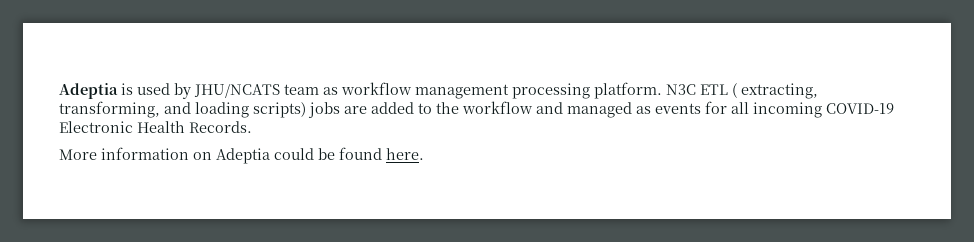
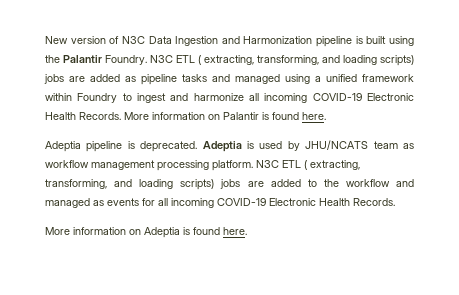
+ New version of N3C Data Ingestion and Harmonization pipeline is built using the Palantir Foundry. N3C ETL ( extracting, transforming, and loading scripts) jobs are added as pipeline tasks and managed using a unified framework within Foundry to ingest and harmonize all incoming COVID-19 Electronic Health Records. More information on Palantir is found here.
+ Adeptia pipeline is deprecated.
- More information on Adeptia could be found here.
+ More information on Adeptia is found here.

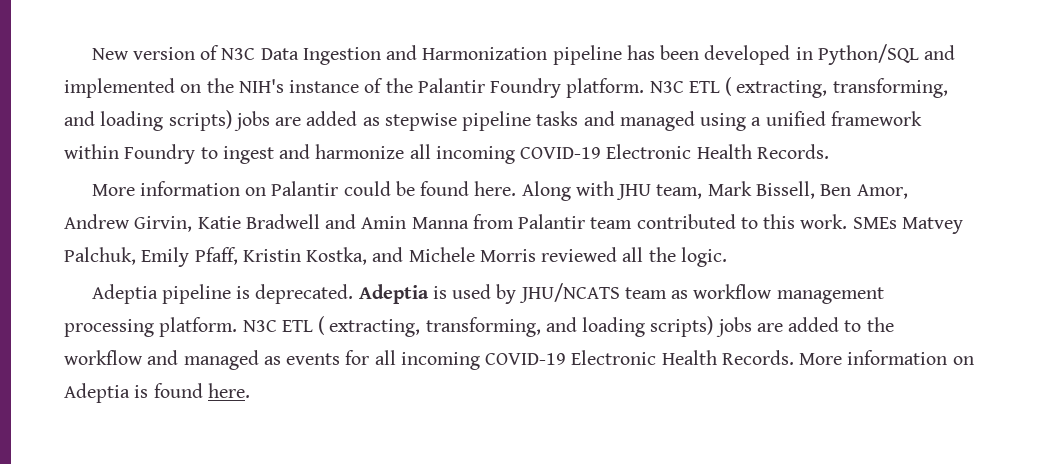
- New version of N3C Data Ingestion and Harmonization pipeline is built using the Palantir Foundry.
+ New version of N3C Data Ingestion and Harmonization pipeline has been developed in Python/SQL and implemented on the NIH's instance of the Palantir Foundry platform.
- N3C ETL ( extracting, transforming, and loading scripts) jobs are added as pipeline tasks and managed using a unified framework within Foundry to ingest and harmonize all incoming COVID-19 Electronic Health Records. More information on Palantir is found here.
+ N3C ETL ( extracting, transforming, and loading scripts) jobs are added as stepwise pipeline tasks and managed using a unified framework within Foundry to ingest and harmonize all incoming COVID-19 Electronic Health Records.
+ More information on Palantir could be found here. Along with JHU team, Mark Bissell, Ben Amor, Andrew Girvin, Katie Bradwell and Amin Manna from Palantir team contributed to this work. SMEs Matvey Palchuk, Emily Pfaff, Kristin Kostka, and Michele Morris reviewed all the logic.
- N3C ETL ( extracting, transforming, and loading scripts) jobs are added to the workflow and managed as events for all incoming COVID-19 Electronic Health Records.
- More information on Adeptia is found here.
+ N3C ETL ( extracting, transforming, and loading scripts) jobs are added to the workflow and managed as events for all incoming COVID-19 Electronic Health Records. More information on Adeptia is found here.

